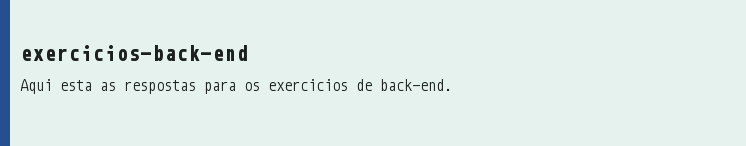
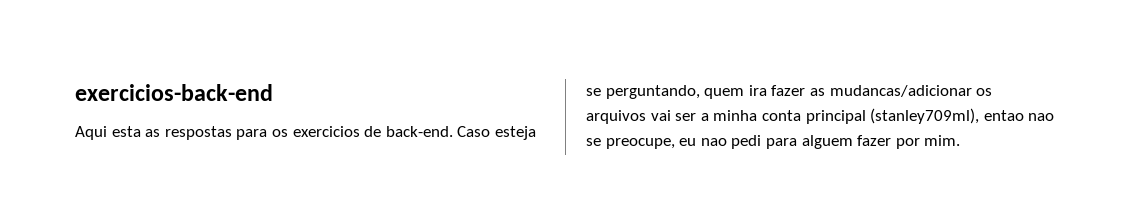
+ Caso esteja se perguntando, quem ira fazer as mudancas/adicionar os arquivos vai ser a minha conta principal (stanley709ml), entao nao se preocupe, eu nao pedi para alguem fazer por mim.

